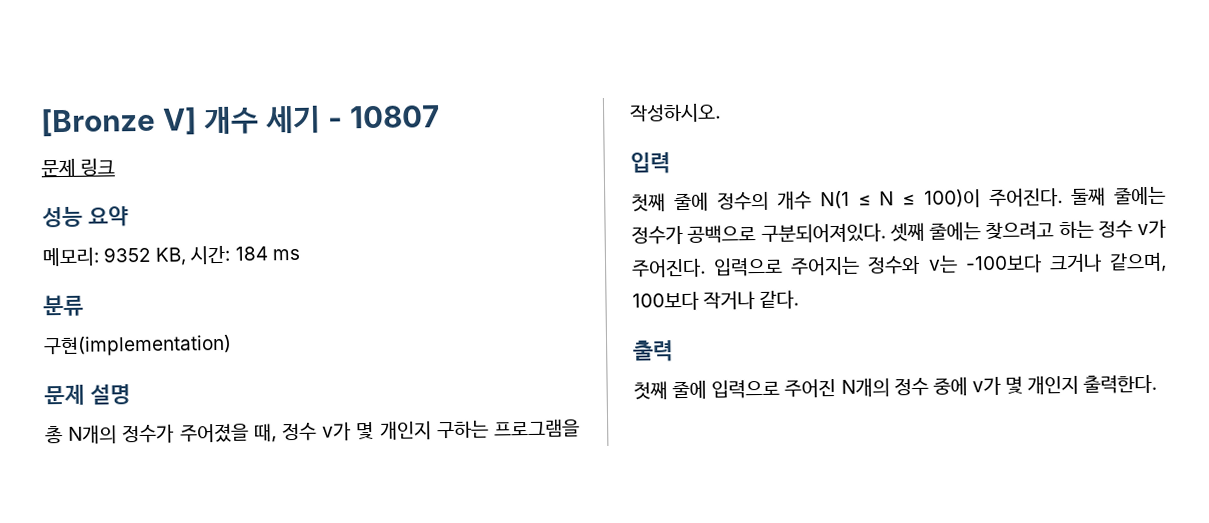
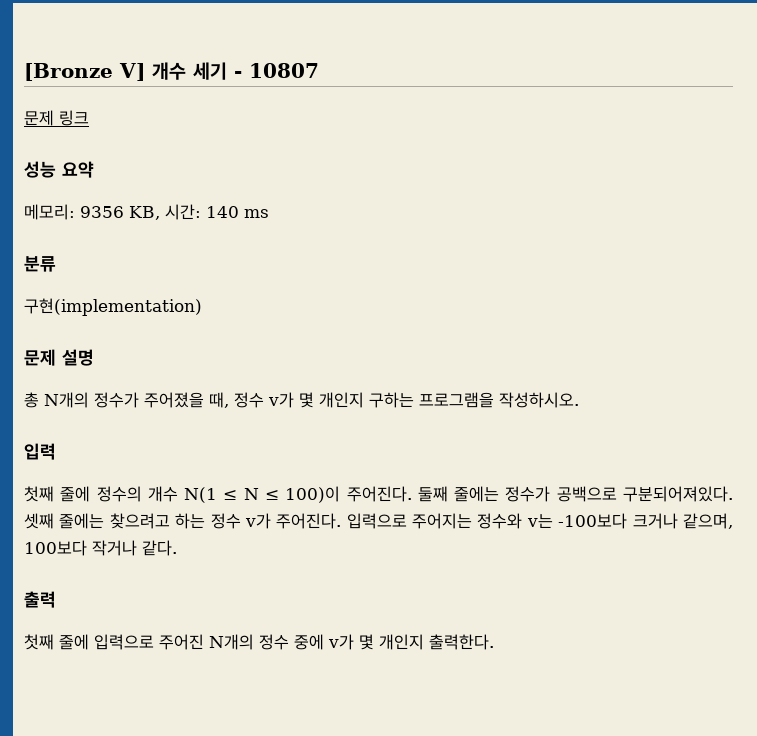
- 메모리: 9352 KB, 시간: 184 ms
+ 메모리: 9356 KB, 시간: 140 ms

